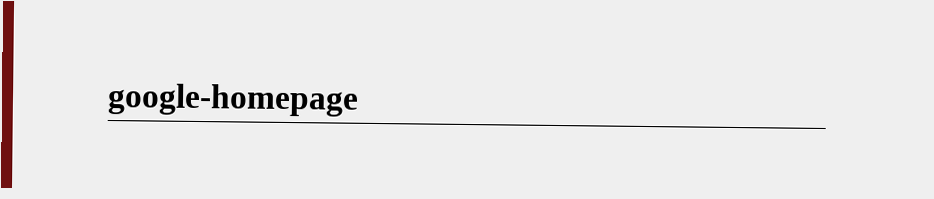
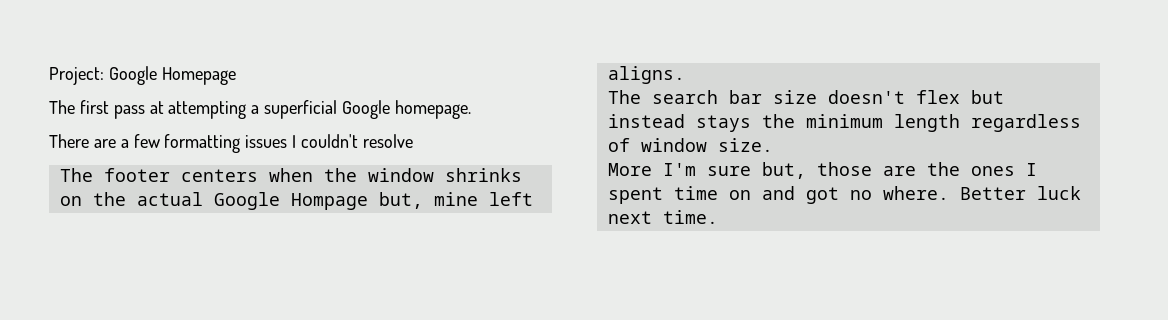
- google-homepage
+ Project: Google Homepage
+ The first pass at attempting a superficial Google homepage.
+ There are a few formatting issues I couldn't resolve
+ The footer centers when the window shrinks on the actual Google Hompage but, mine left aligns.
+ The search bar size doesn't flex but instead stays the minimum length regardless of window size.
+ More I'm sure but, those are the ones I spent time on and got no where. Better luck next time.

